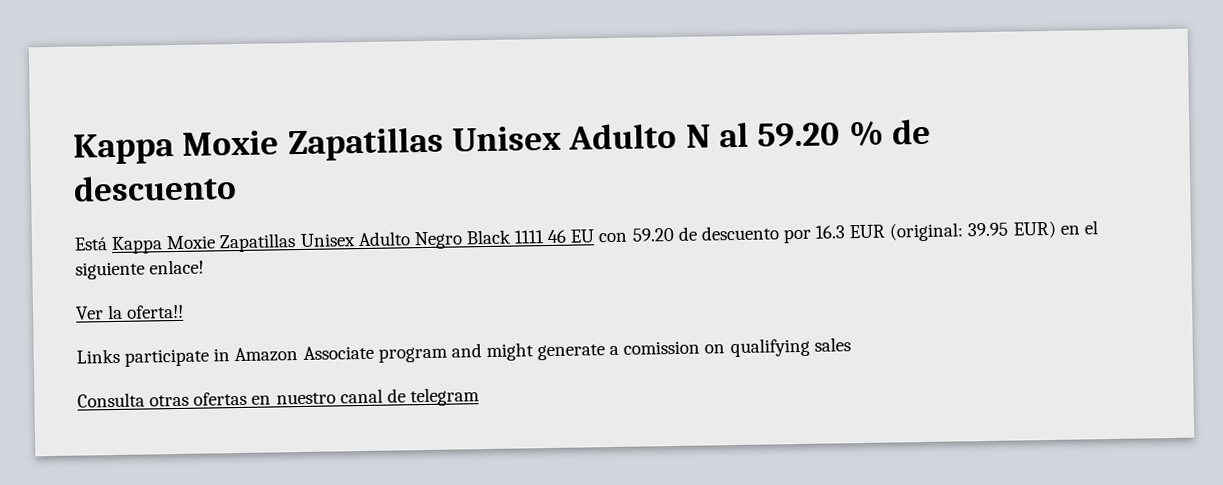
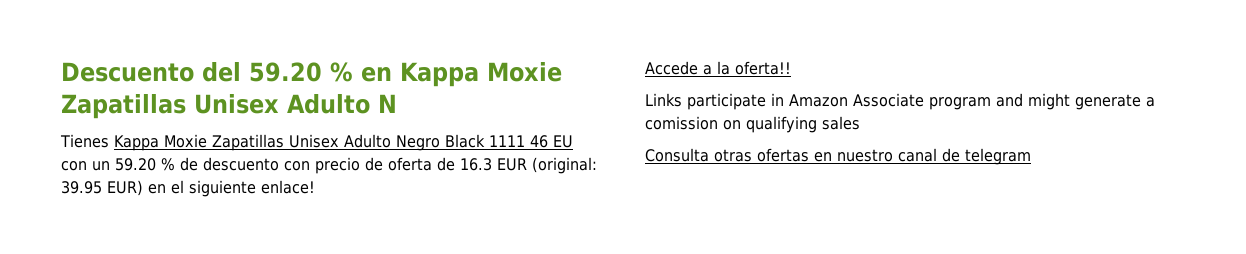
- Kappa Moxie Zapatillas Unisex Adulto N al 59.20 % de descuento
- Está Kappa Moxie Zapatillas Unisex Adulto Negro Black 1111 46 EU con 59.20 de descuento por 16.3 EUR (original: 39.95 EUR) en el siguiente enlace!
+ Descuento del 59.20 % en Kappa Moxie Zapatillas Unisex Adulto N
+ Tienes Kappa Moxie Zapatillas Unisex Adulto Negro Black 1111 46 EU con un 59.20 % de descuento con precio de oferta de 16.3 EUR (original: 39.95 EUR) en el siguiente enlace!
- Ver la oferta!!
+ Accede a la oferta!!

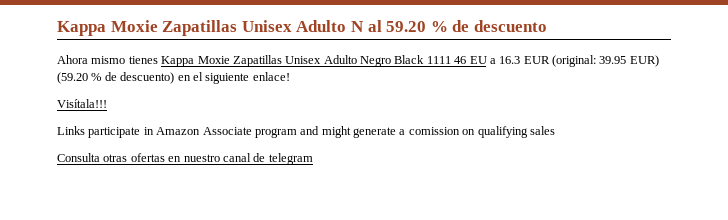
- Descuento del 59.20 % en Kappa Moxie Zapatillas Unisex Adulto N
- Tienes Kappa Moxie Zapatillas Unisex Adulto Negro Black 1111 46 EU con un 59.20 % de descuento con precio de oferta de 16.3 EUR (original: 39.95 EUR) en el siguiente enlace!
+ Kappa Moxie Zapatillas Unisex Adulto N al 59.20 % de descuento
+ Ahora mismo tienes Kappa Moxie Zapatillas Unisex Adulto Negro Black 1111 46 EU a 16.3 EUR (original: 39.95 EUR) (59.20 % de descuento) en el siguiente enlace!
- Accede a la oferta!!
+ Visítala!!!

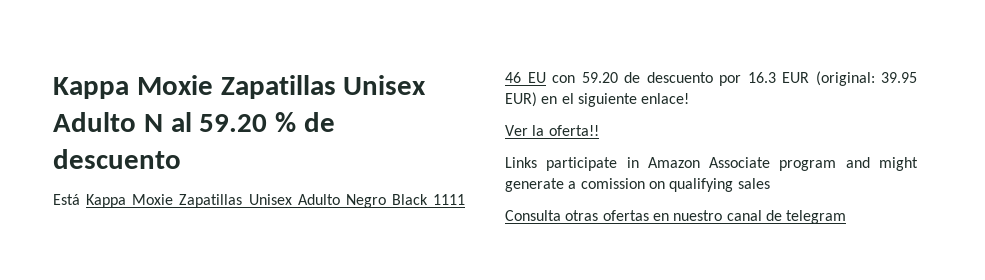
- Ahora mismo tienes Kappa Moxie Zapatillas Unisex Adulto Negro Black 1111 46 EU a 16.3 EUR (original: 39.95 EUR) (59.20 % de descuento) en el siguiente enlace!
+ Está Kappa Moxie Zapatillas Unisex Adulto Negro Black 1111 46 EU con 59.20 de descuento por 16.3 EUR (original: 39.95 EUR) en el siguiente enlace!
- Visítala!!!
+ Ver la oferta!!

